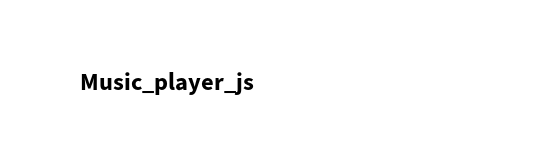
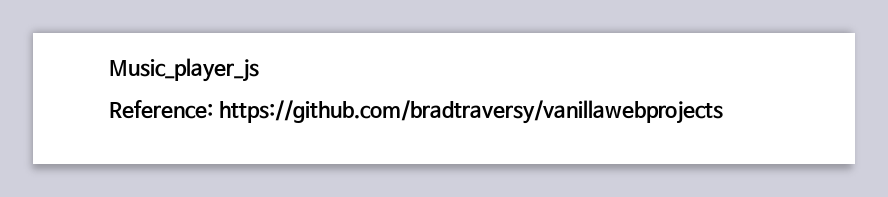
+ Reference: https://github.com/bradtraversy/vanillawebprojects

